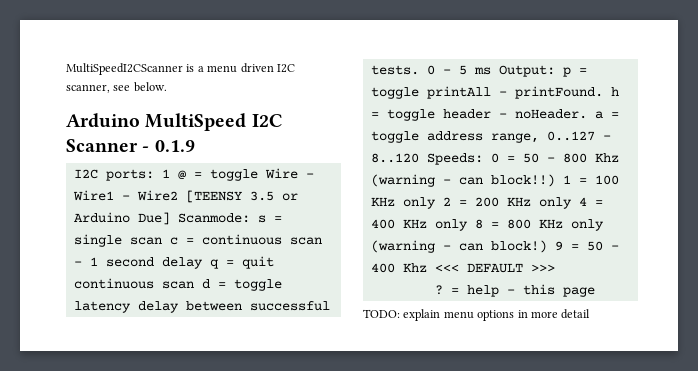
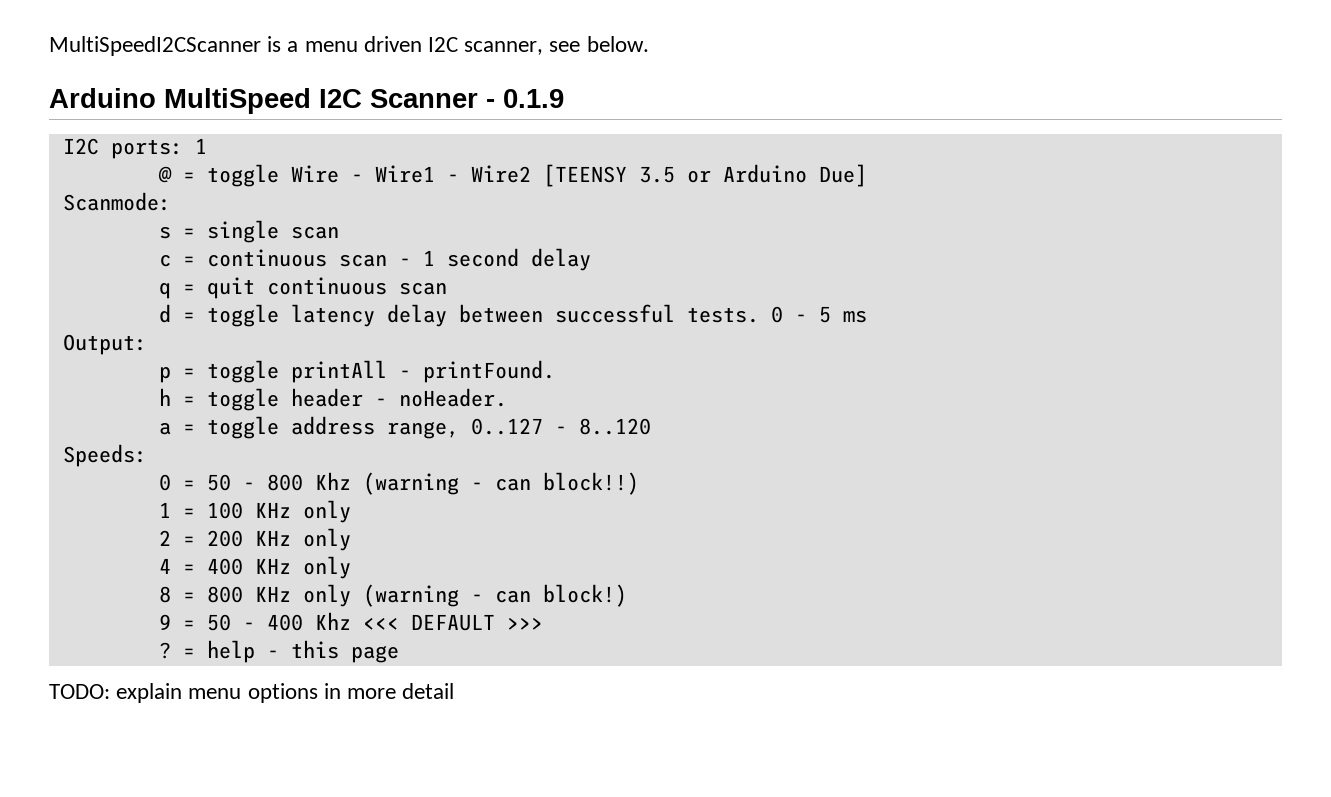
- I2C ports: 1 @ = toggle Wire - Wire1 - Wire2 [TEENSY 3.5 or Arduino Due] Scanmode: s = single scan c = continuous scan - 1 second delay q = quit continuous scan d = toggle latency delay between successful tests.
+ I2C ports: 1
+ @ = toggle Wire - Wire1 - Wire2 [TEENSY 3.5 or Arduino Due]
+ Scanmode:
+ s = single scan
+ c = continuous scan - 1 second delay
+ q = quit continuous scan
+ d = toggle latency delay between successful tests.
- 0 - 5 ms Output: p = toggle printAll - printFound. h = toggle header - noHeader. a = toggle address range, 0..127 - 8..120 Speeds: 0 = 50 - 800 Khz (warning - can block!!) 1 = 100 KHz only 2 = 200 KHz only 4 = 400 KHz only 8 = 800 KHz only (warning - can block!) 9 = 50 - 400 Khz <<< DEFAULT >>>
+ 0 - 5 ms
+ Output:
+ p = toggle printAll - printFound.
+ h = toggle header - noHeader.
+ a = toggle address range, 0..127 - 8..120
+ Speeds:
+ 0 = 50 - 800 Khz (warning - can block!!)
+ 1 = 100 KHz only
+ 2 = 200 KHz only
+ 4 = 400 KHz only
+ 8 = 800 KHz only (warning - can block!)
+ 9 = 50 - 400 Khz <<< DEFAULT >>>

